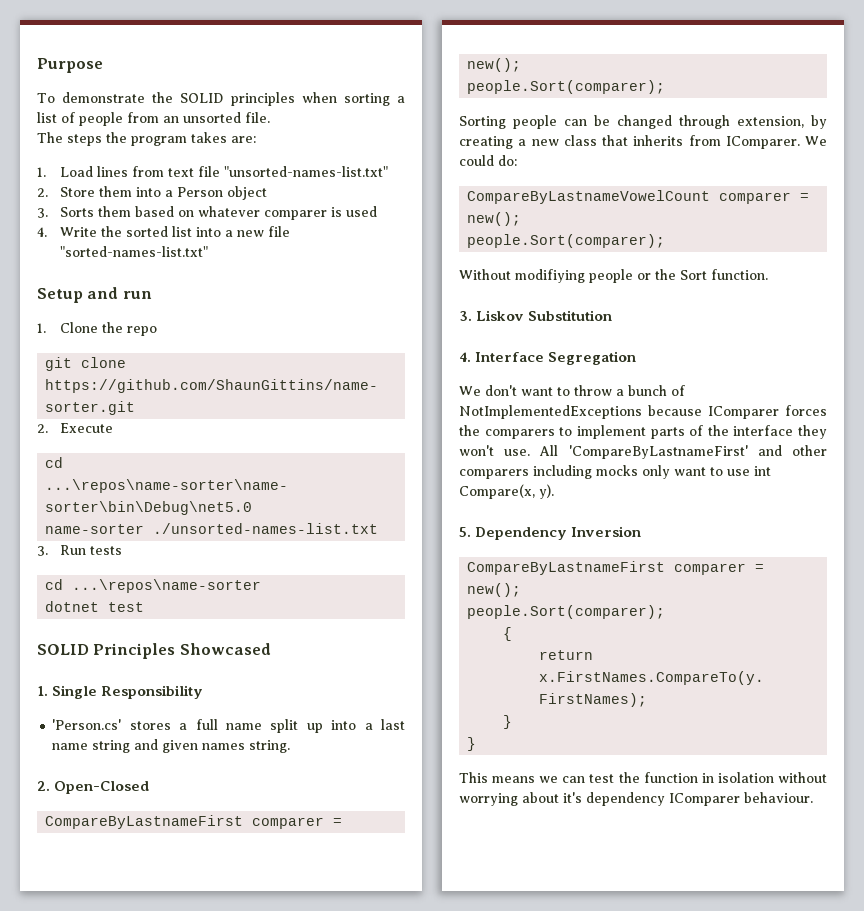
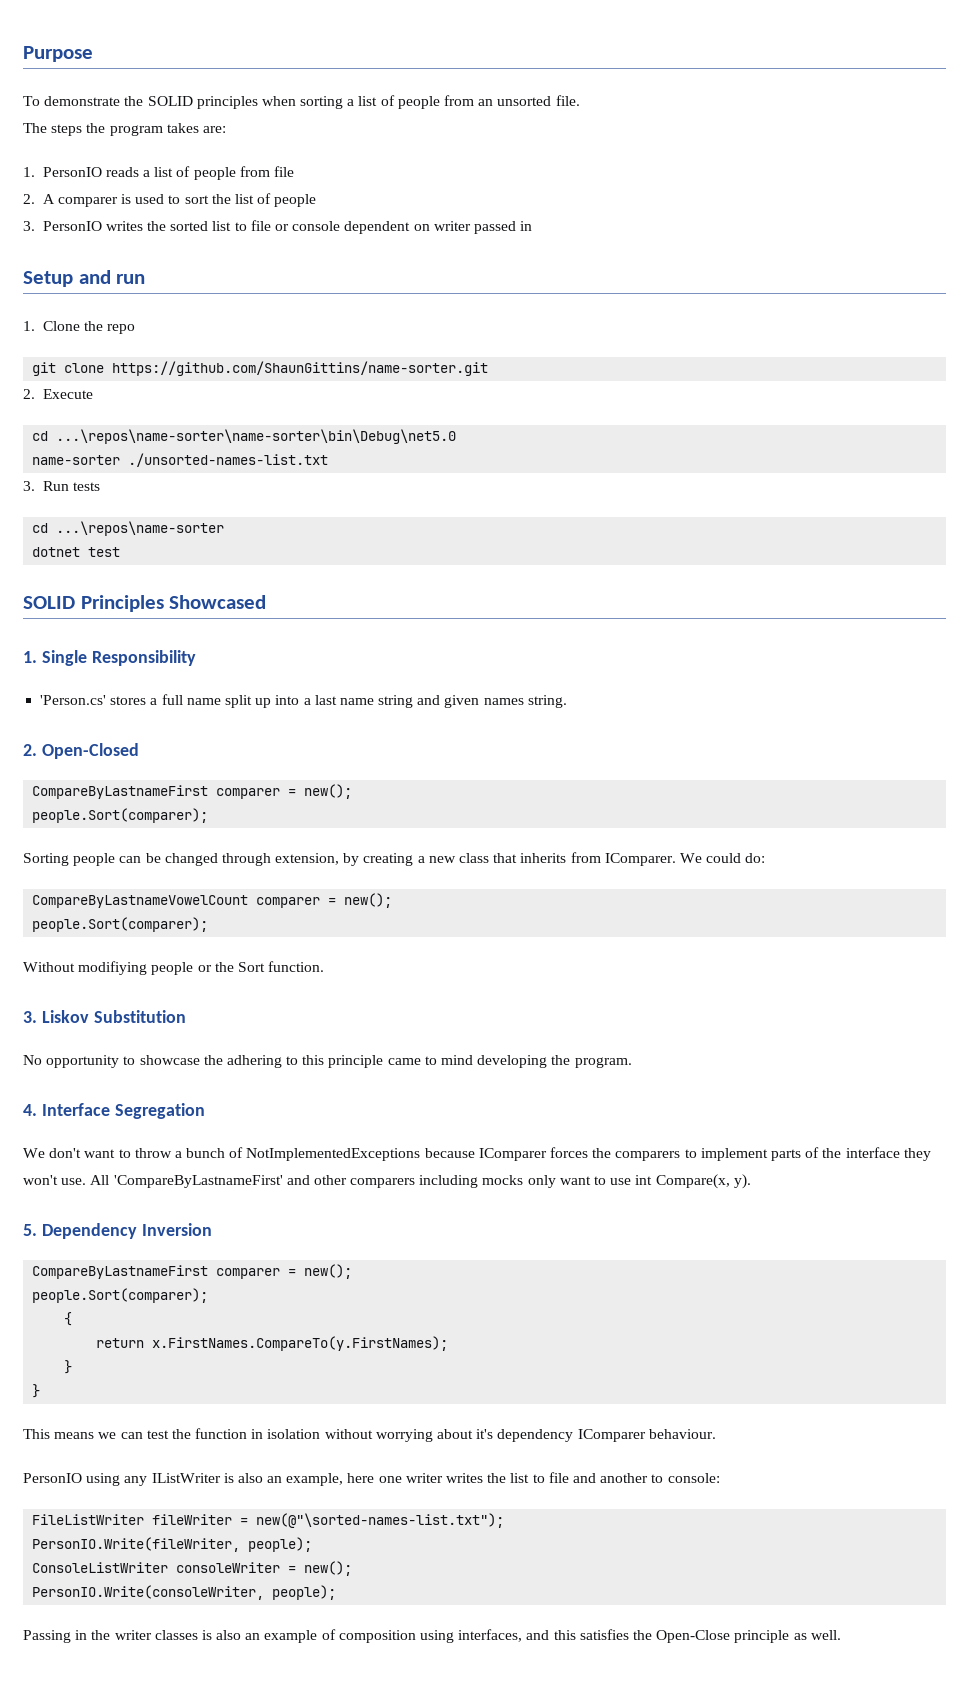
- 1. Load lines from text file "unsorted-names-list.txt"
- 2. Store them into a Person object
- 3. Sorts them based on whatever comparer is used
- 4. Write the sorted list into a new file "sorted-names-list.txt"
+ 1. PersonIO reads a list of people from file
+ 2. A comparer is used to sort the list of people
+ 3. PersonIO writes the sorted list to file or console dependent on writer passed in
+ No opportunity to showcase the adhering to this principle came to mind developing the program.
+ PersonIO using any IListWriter is also an example, here one writer writes the list to file and another to console:
+ FileListWriter fileWriter = new(@"\sorted-names-list.txt");
+ PersonIO.Write(fileWriter, people);
+ ConsoleListWriter consoleWriter = new();
+ PersonIO.Write(consoleWriter, people);
+ Passing in the writer classes is also an example of composition using interfaces, and this satisfies the Open-Close principle as well.

